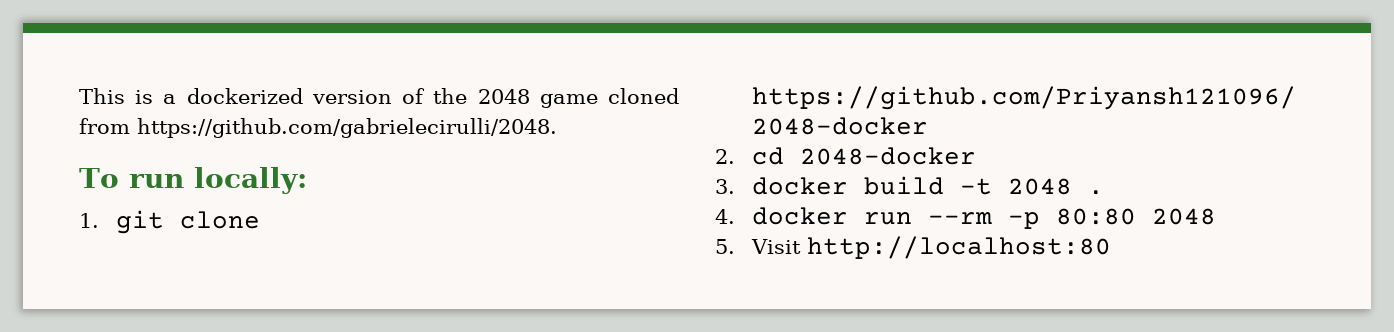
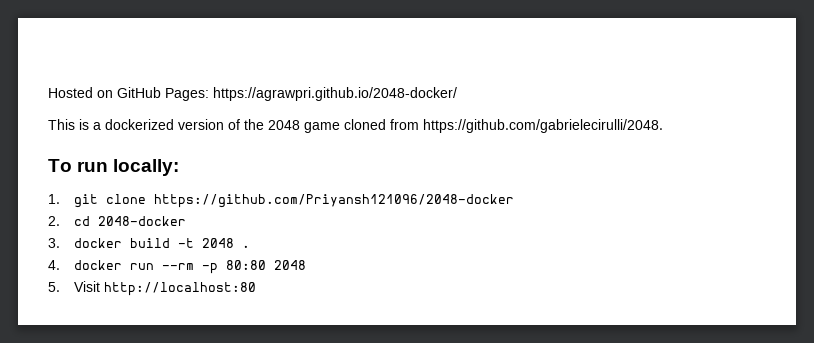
+ Hosted on GitHub Pages: https://agrawpri.github.io/2048-docker/

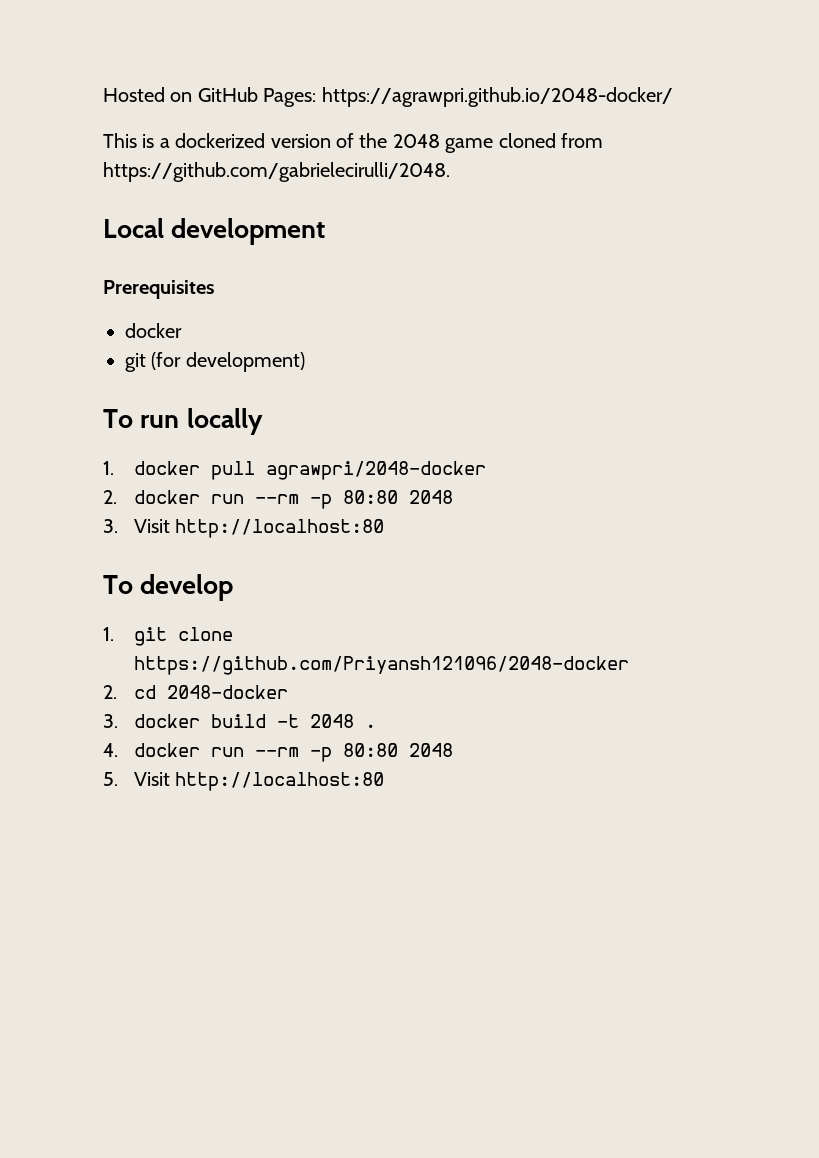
- To run locally:
+ Local development
+ Prerequisites
+ docker
+ git (for development)
+ To run locally
+ 1. docker pull agrawpri/2048-docker
+ 2. docker run --rm -p 80:80 2048
+ 3. Visit http://localhost:80
+ To develop

